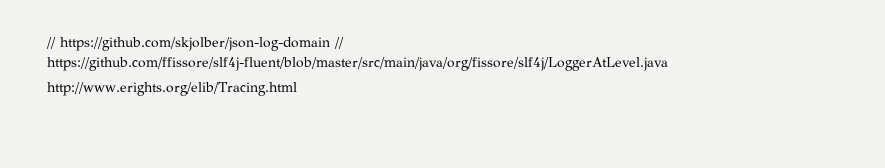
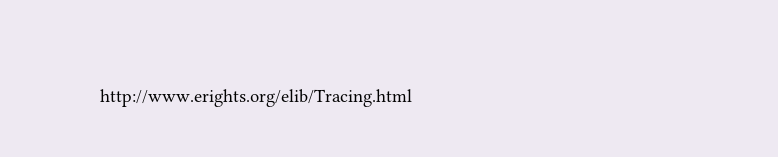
- // https://github.com/skjolber/json-log-domain // https://github.com/ffissore/slf4j-fluent/blob/master/src/main/java/org/fissore/slf4j/LoggerAtLevel.java

